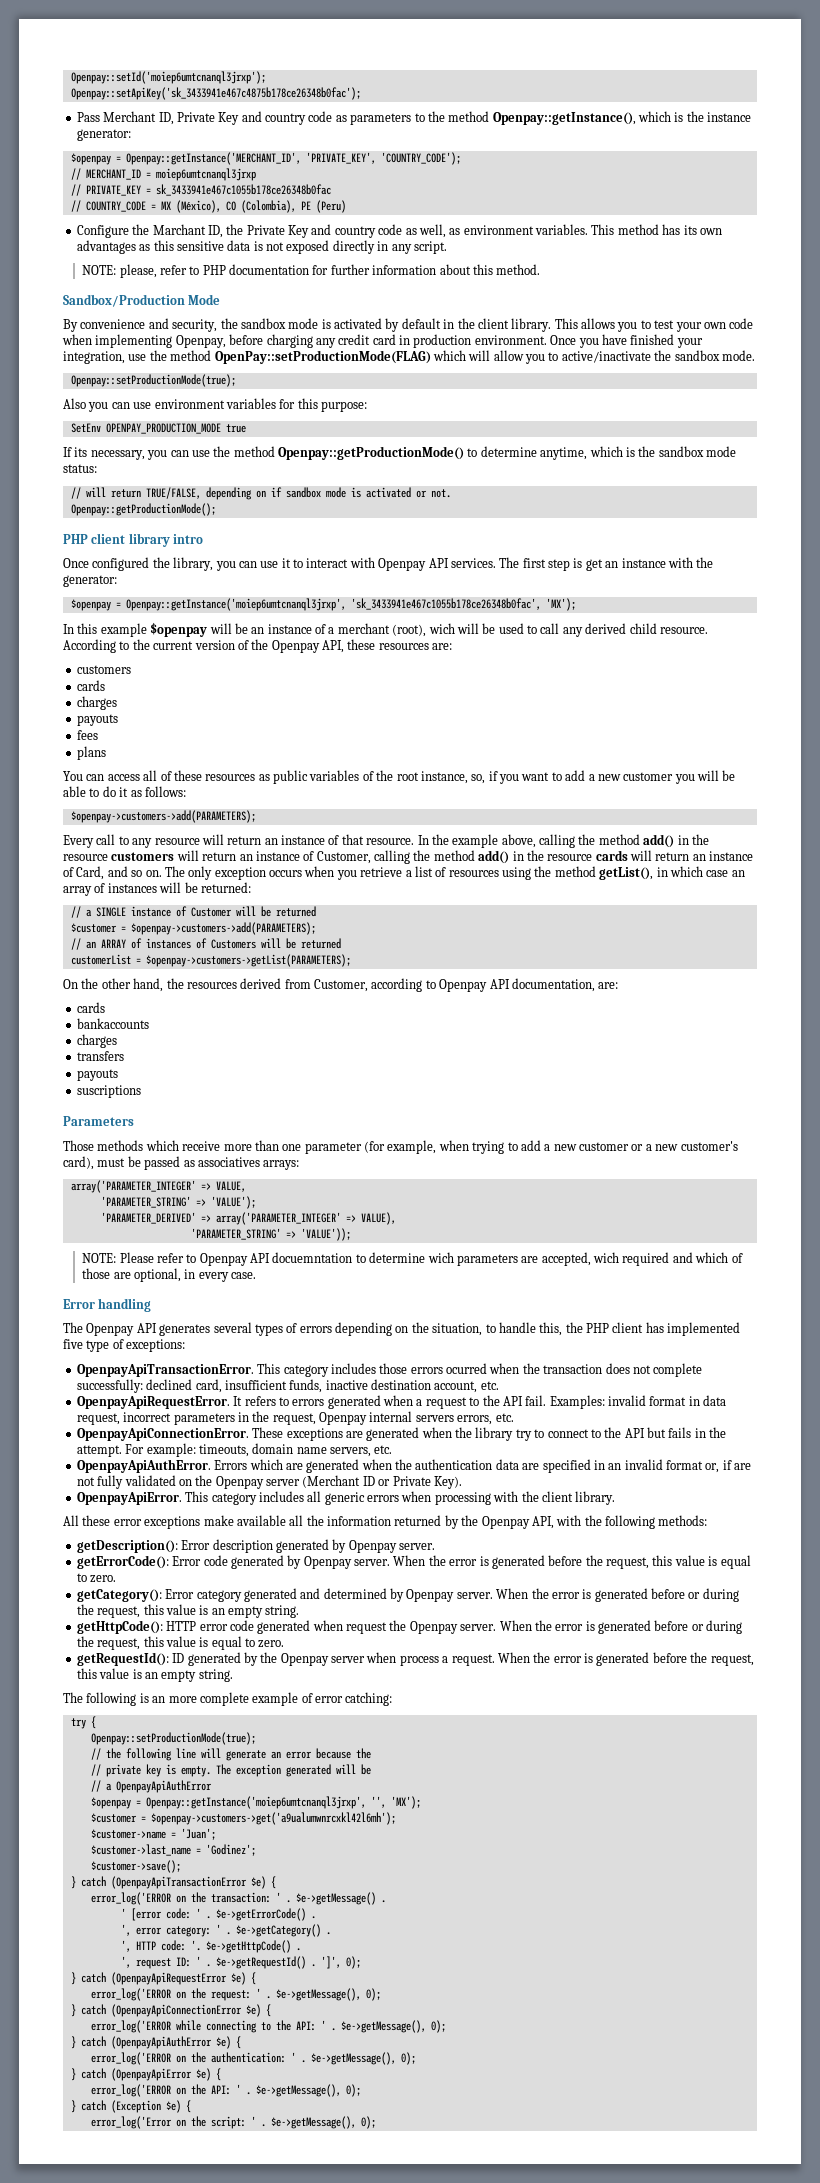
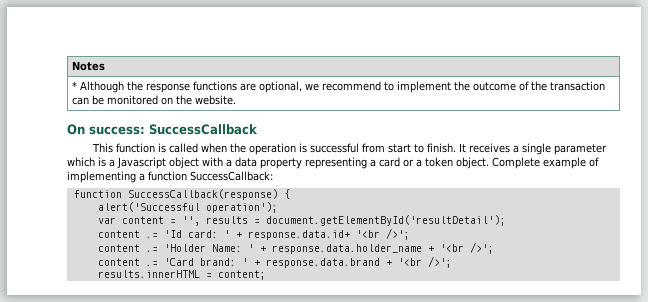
- Openpay::setId('moiep6umtcnanql3jrxp');
- Openpay::setApiKey('sk_3433941e467c4875b178ce26348b0fac');
- Pass Merchant ID, Private Key and country code as parameters to the method Openpay::getInstance(), which is the instance generator:
- $openpay = Openpay::getInstance('MERCHANT_ID', 'PRIVATE_KEY', 'COUNTRY_CODE');
- // MERCHANT_ID = moiep6umtcnanql3jrxp
- // PRIVATE_KEY = sk_3433941e467c1055b178ce26348b0fac
- // COUNTRY_CODE = MX (México), CO (Colombia), PE (Peru)
- Configure the Marchant ID, the Private Key and country code as well, as environment variables. This method has its own advantages as this sensitive data is not exposed directly in any script.
- NOTE: please, refer to PHP documentation for further information about this method.
- Sandbox/Production Mode
- By convenience and security, the sandbox mode is activated by default in the client library. This allows you to test your own code when implementing Openpay, before charging any credit card in production environment. Once you have finished your integration, use the method OpenPay::setProductionMode(FLAG) which will allow you to active/inactivate the sandbox mode.
- Openpay::setProductionMode(true);
- Also you can use environment variables for this purpose:
- SetEnv OPENPAY_PRODUCTION_MODE true
- If its necessary, you can use the method Openpay::getProductionMode() to determine anytime, which is the sandbox mode status:
- // will return TRUE/FALSE, depending on if sandbox mode is activated or not.
- Openpay::getProductionMode();
- PHP client library intro
- Once configured the library, you can use it to interact with Openpay API services. The first step is get an instance with the generator:
- $openpay = Openpay::getInstance('moiep6umtcnanql3jrxp', 'sk_3433941e467c1055b178ce26348b0fac', 'MX');
- In this example $openpay will be an instance of a merchant (root), wich will be used to call any derived child resource. According to the current version of the Openpay API, these resources are:
- customers
- cards
- charges
- payouts
- fees
- plans
- You can access all of these resources as public variables of the root instance, so, if you want to add a new customer you will be able to do it as follows:
- $openpay->customers->add(PARAMETERS);
- Every call to any resource will return an instance of that resource. In the example above, calling the method add() in the resource customers will return an instance of Customer, calling the method add() in the resource cards will return an instance of Card, and so on. The only exception occurs when you retrieve a list of resources using the method getList(), in which case an array of instances will be returned:
- // a SINGLE instance of Customer will be returned
- $customer = $openpay->customers->add(PARAMETERS);
- // an ARRAY of instances of Customers will be returned
- customerList = $openpay->customers->getList(PARAMETERS);
- On the other hand, the resources derived from Customer, according to Openpay API documentation, are:
- cards
- bankaccounts
- charges
- transfers
- payouts
- suscriptions
- Parameters
- Those methods which receive more than one parameter (for example, when trying to add a new customer or a new customer's card), must be passed as associatives arrays:
- array('PARAMETER_INTEGER' => VALUE,
- 'PARAMETER_STRING' => 'VALUE');
- 'PARAMETER_DERIVED' => array('PARAMETER_INTEGER' => VALUE),
- 'PARAMETER_STRING' => 'VALUE'));
- NOTE: Please refer to Openpay API docuemntation to determine wich parameters are accepted, wich required and which of those are optional, in every case.
- Error handling
- The Openpay API generates several types of errors depending on the situation, to handle this, the PHP client has implemented five type of exceptions:
- OpenpayApiTransactionError. This category includes those errors ocurred when the transaction does not complete successfully: declined card, insufficient funds, inactive destination account, etc.
- OpenpayApiRequestError. It refers to errors generated when a request to the API fail. Examples: invalid format in data request, incorrect parameters in the request, Openpay internal servers errors, etc.
- OpenpayApiConnectionError. These exceptions are generated when the library try to connect to the API but fails in the attempt. For example: timeouts, domain name servers, etc.
- OpenpayApiAuthError. Errors which are generated when the authentication data are specified in an invalid format or, if are not fully validated on the Openpay server (Merchant ID or Private Key).
- OpenpayApiError. This category includes all generic errors when processing with the client library.
- All these error exceptions make available all the information returned by the Openpay API, with the following methods:
- getDescription(): Error description generated by Openpay server.
- getErrorCode(): Error code generated by Openpay server. When the error is generated before the request, this value is equal to zero.
- getCategory(): Error category generated and determined by Openpay server. When the error is generated before or during the request, this value is an empty string.
- getHttpCode(): HTTP error code generated when request the Openpay server. When the error is generated before or during the request, this value is equal to zero.
- getRequestId(): ID generated by the Openpay server when process a request. When the error is generated before the request, this value is an empty string.
- The following is an more complete example of error catching:
- try {
- Openpay::setProductionMode(true);
- // the following line will generate an error because the
- // private key is empty. The exception generated will be
- // a OpenpayApiAuthError
- $openpay = Openpay::getInstance('moiep6umtcnanql3jrxp', '', 'MX');
- $customer = $openpay->customers->get('a9ualumwnrcxkl42l6mh');
- $customer->name = 'Juan';
- $customer->last_name = 'Godinez';
- $customer->save();
- } catch (OpenpayApiTransactionError $e) {
- error_log('ERROR on the transaction: ' . $e->getMessage() .
- ' [error code: ' . $e->getErrorCode() .
- ', error category: ' . $e->getCategory() .
- ', HTTP code: '. $e->getHttpCode() .
- ', request ID: ' . $e->getRequestId() . ']', 0);
- } catch (OpenpayApiRequestError $e) {
- error_log('ERROR on the request: ' . $e->getMessage(), 0);
- } catch (OpenpayApiConnectionError $e) {
- error_log('ERROR while connecting to the API: ' . $e->getMessage(), 0);
- } catch (OpenpayApiAuthError $e) {
- error_log('ERROR on the authentication: ' . $e->getMessage(), 0);
- } catch (OpenpayApiError $e) {
- error_log('ERROR on the API: ' . $e->getMessage(), 0);
- } catch (Exception $e) {
- error_log('Error on the script: ' . $e->getMessage(), 0);
+ Notes
+ * Although the response functions are optional, we recommend to implement the outcome of the transaction can be monitored on the website.
+ On success: SuccessCallback
+ This function is called when the operation is successful from start to finish. It receives a single parameter which is a Javascript object with a data property representing a card or a token object. Complete example of implementing a function SuccessCallback:
+ function SuccessCallback(response) {
+ alert('Successful operation');
+ var content = '', results = document.getElementById('resultDetail');
+ content .= 'Id card: ' + response.data.id+ '<br />';
+ content .= 'Holder Name: ' + response.data.holder_name + '<br />';
+ content .= 'Card brand: ' + response.data.brand + '<br />';
+ results.innerHTML = content;

